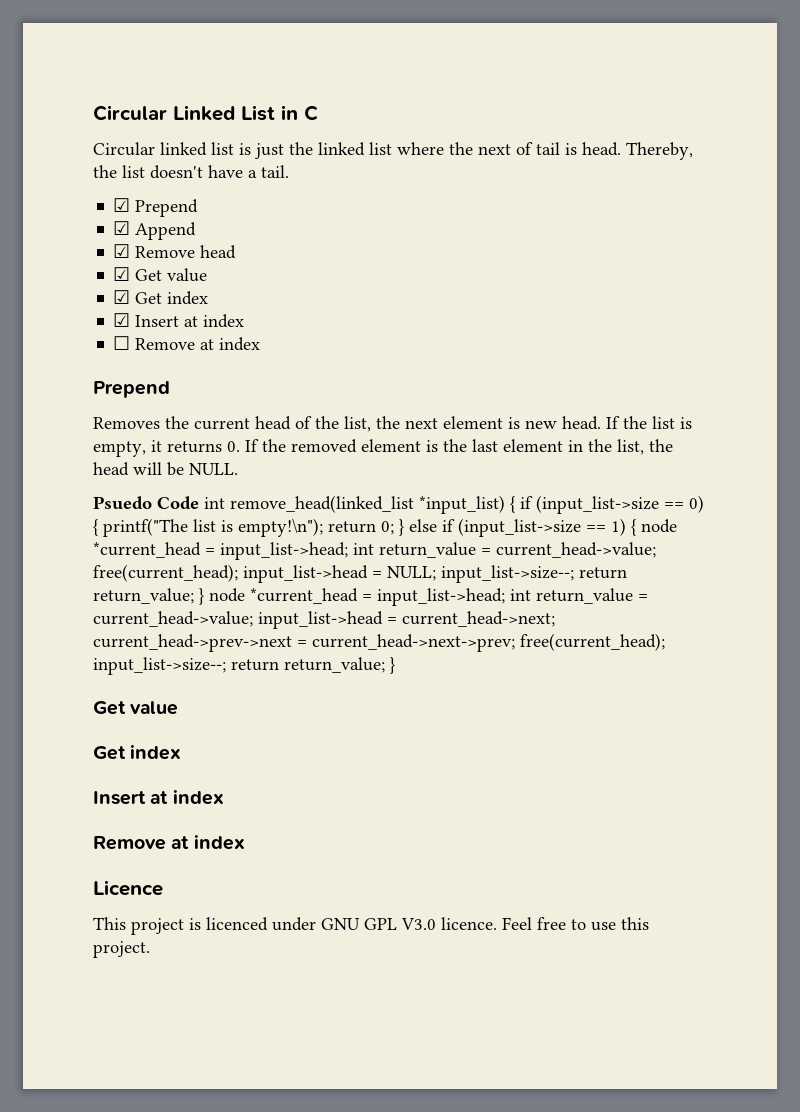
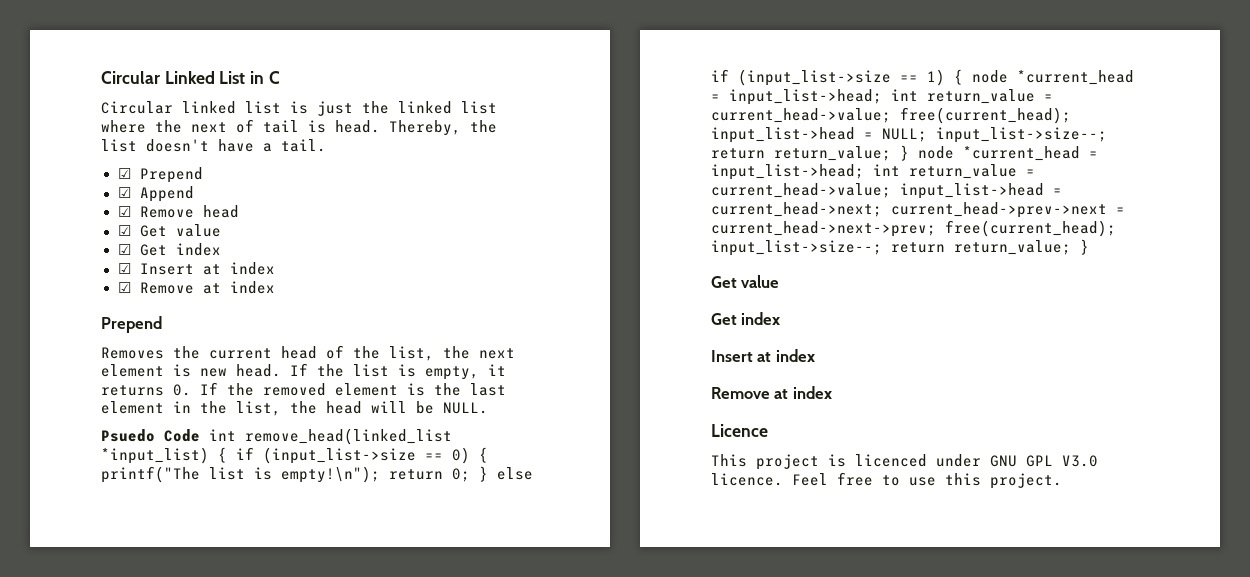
- ☐ Remove at index
+ ☑ Remove at index

